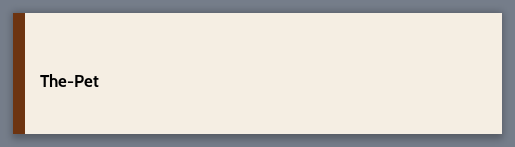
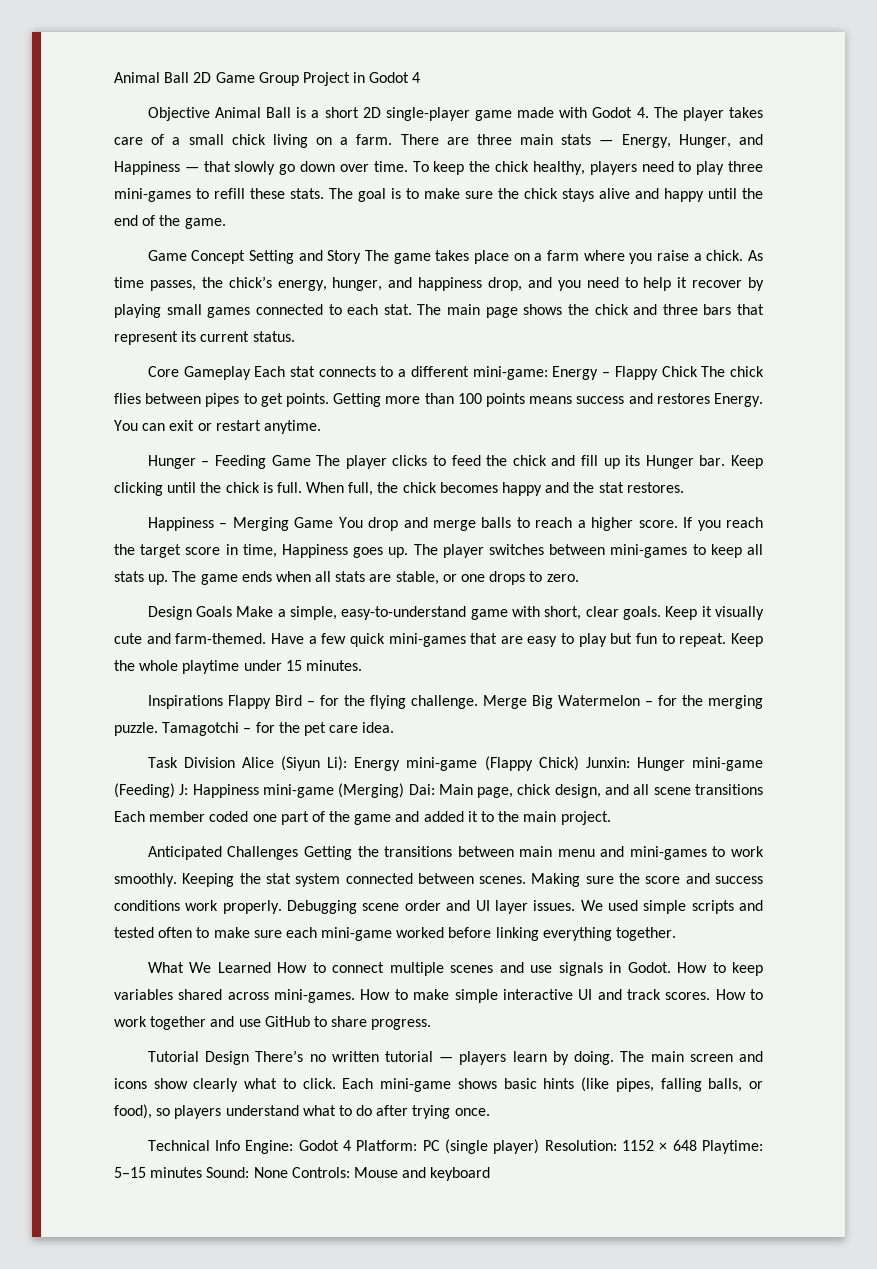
- The-Pet
+ Animal Ball 2D Game Group Project in Godot 4
+ Objective Animal Ball is a short 2D single-player game made with Godot 4. The player takes care of a small chick living on a farm. There are three main stats — Energy, Hunger, and Happiness — that slowly go down over time. To keep the chick healthy, players need to play three mini-games to refill these stats. The goal is to make sure the chick stays alive and happy until the end of the game.
+ Game Concept Setting and Story The game takes place on a farm where you raise a chick. As time passes, the chick’s energy, hunger, and happiness drop, and you need to help it recover by playing small games connected to each stat. The main page shows the chick and three bars that represent its current status.
+ Core Gameplay Each stat connects to a different mini-game: Energy – Flappy Chick The chick flies between pipes to get points. Getting more than 100 points means success and restores Energy. You can exit or restart anytime.
+ Hunger – Feeding Game The player clicks to feed the chick and fill up its Hunger bar. Keep clicking until the chick is full. When full, the chick becomes happy and the stat restores.
+ Happiness – Merging Game You drop and merge balls to reach a higher score. If you reach the target score in time, Happiness goes up. The player switches between mini-games to keep all stats up. The game ends when all stats are stable, or one drops to zero.
+ Design Goals Make a simple, easy-to-understand game with short, clear goals. Keep it visually cute and farm-themed. Have a few quick mini-games that are easy to play but fun to repeat. Keep the whole playtime under 15 minutes.
+ Inspirations Flappy Bird – for the flying challenge. Merge Big Watermelon – for the merging puzzle. Tamagotchi – for the pet care idea.
+ Task Division Alice (Siyun Li): Energy mini-game (Flappy Chick) Junxin: Hunger mini-game (Feeding) J: Happiness mini-game (Merging) Dai: Main page, chick design, and all scene transitions Each member coded one part of the game and added it to the main project.
+ Anticipated Challenges Getting the transitions between main menu and mini-games to work smoothly. Keeping the stat system connected between scenes. Making sure the score and success conditions work properly. Debugging scene order and UI layer issues. We used simple scripts and tested often to make sure each mini-game worked before linking everything together.
+ What We Learned How to connect multiple scenes and use signals in Godot. How to keep variables shared across mini-games. How to make simple interactive UI and track scores. How to work together and use GitHub to share progress.
+ Tutorial Design There’s no written tutorial — players learn by doing. The main screen and icons show clearly what to click. Each mini-game shows basic hints (like pipes, falling balls, or food), so players understand what to do after trying once.
+ Technical Info Engine: Godot 4 Platform: PC (single player) Resolution: 1152 × 648 Playtime: 5–15 minutes Sound: None Controls: Mouse and keyboard

